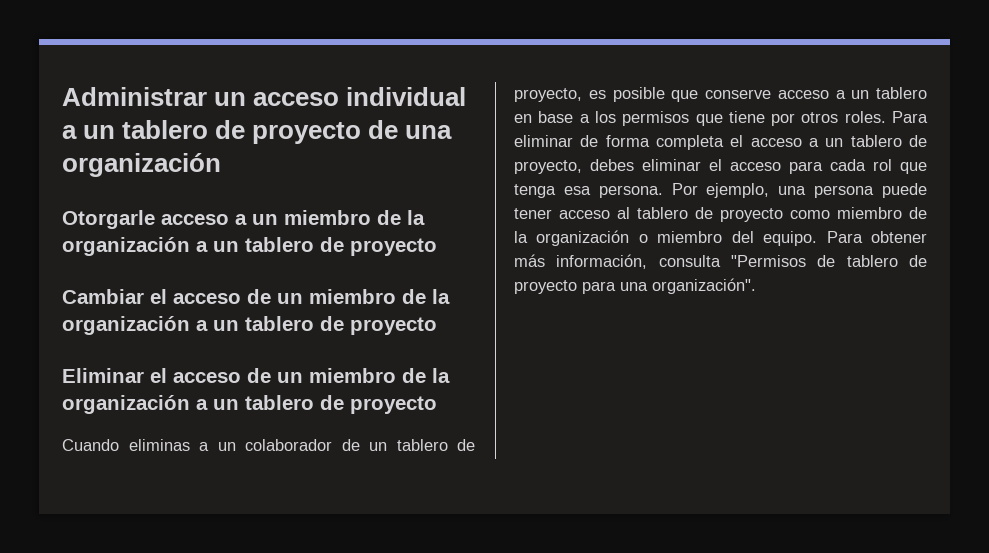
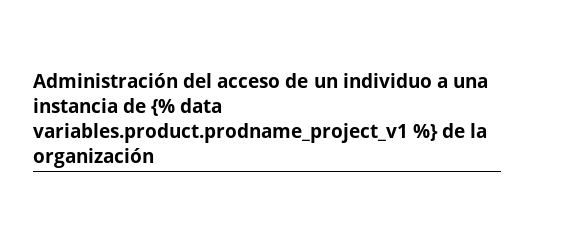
- Administrar un acceso individual a un tablero de proyecto de una organización
- Otorgarle acceso a un miembro de la organización a un tablero de proyecto
- Cambiar el acceso de un miembro de la organización a un tablero de proyecto
- Eliminar el acceso de un miembro de la organización a un tablero de proyecto
- Cuando eliminas a un colaborador de un tablero de proyecto, es posible que conserve acceso a un tablero en base a los permisos que tiene por otros roles. Para eliminar de forma completa el acceso a un tablero de proyecto, debes eliminar el acceso para cada rol que tenga esa persona. Por ejemplo, una persona puede tener acceso al tablero de proyecto como miembro de la organización o miembro del equipo. Para obtener más información, consulta "Permisos de tablero de proyecto para una organización".
+ Administración del acceso de un individuo a una instancia de {% data variables.product.prodname_project_v1 %} de la organización

